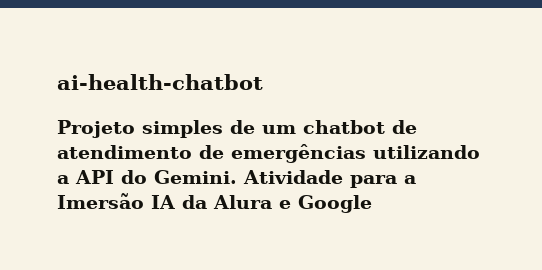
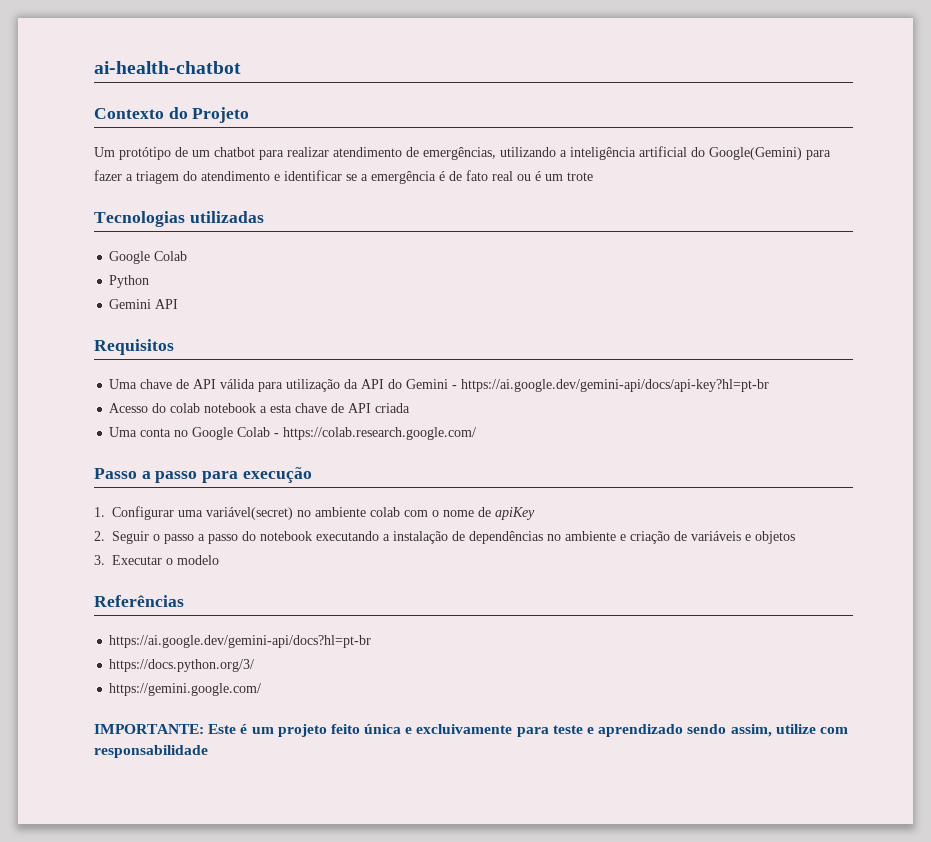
- Projeto simples de um chatbot de atendimento de emergências utilizando a API do Gemini. Atividade para a Imersão IA da Alura e Google
+ Contexto do Projeto
+ Um protótipo de um chatbot para realizar atendimento de emergências, utilizando a inteligência artificial do Google(Gemini) para fazer a triagem do atendimento e identificar se a emergência é de fato real ou é um trote
+ Tecnologias utilizadas
+ Google Colab
+ Python
+ Gemini API
+ Requisitos
+ Uma chave de API válida para utilização da API do Gemini - https://ai.google.dev/gemini-api/docs/api-key?hl=pt-br
+ Acesso do colab notebook a esta chave de API criada
+ Uma conta no Google Colab - https://colab.research.google.com/
+ Passo a passo para execução
+ 1. Configurar uma variável(secret) no ambiente colab com o nome de apiKey
+ 2. Seguir o passo a passo do notebook executando a instalação de dependências no ambiente e criação de variáveis e objetos
+ 3. Executar o modelo
+ Referências
+ https://ai.google.dev/gemini-api/docs?hl=pt-br
+ https://docs.python.org/3/
+ https://gemini.google.com/
+ IMPORTANTE: Este é um projeto feito única e excluivamente para teste e aprendizado sendo assim, utilize com responsabilidade

